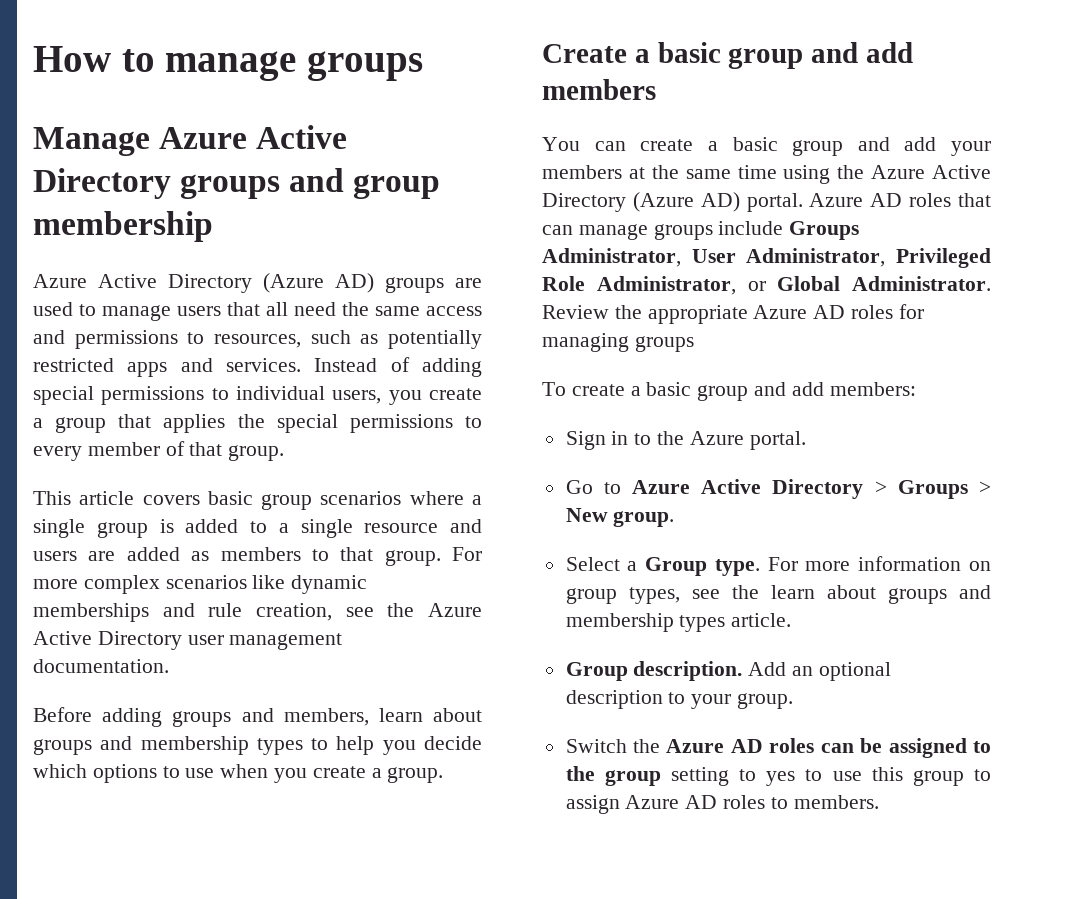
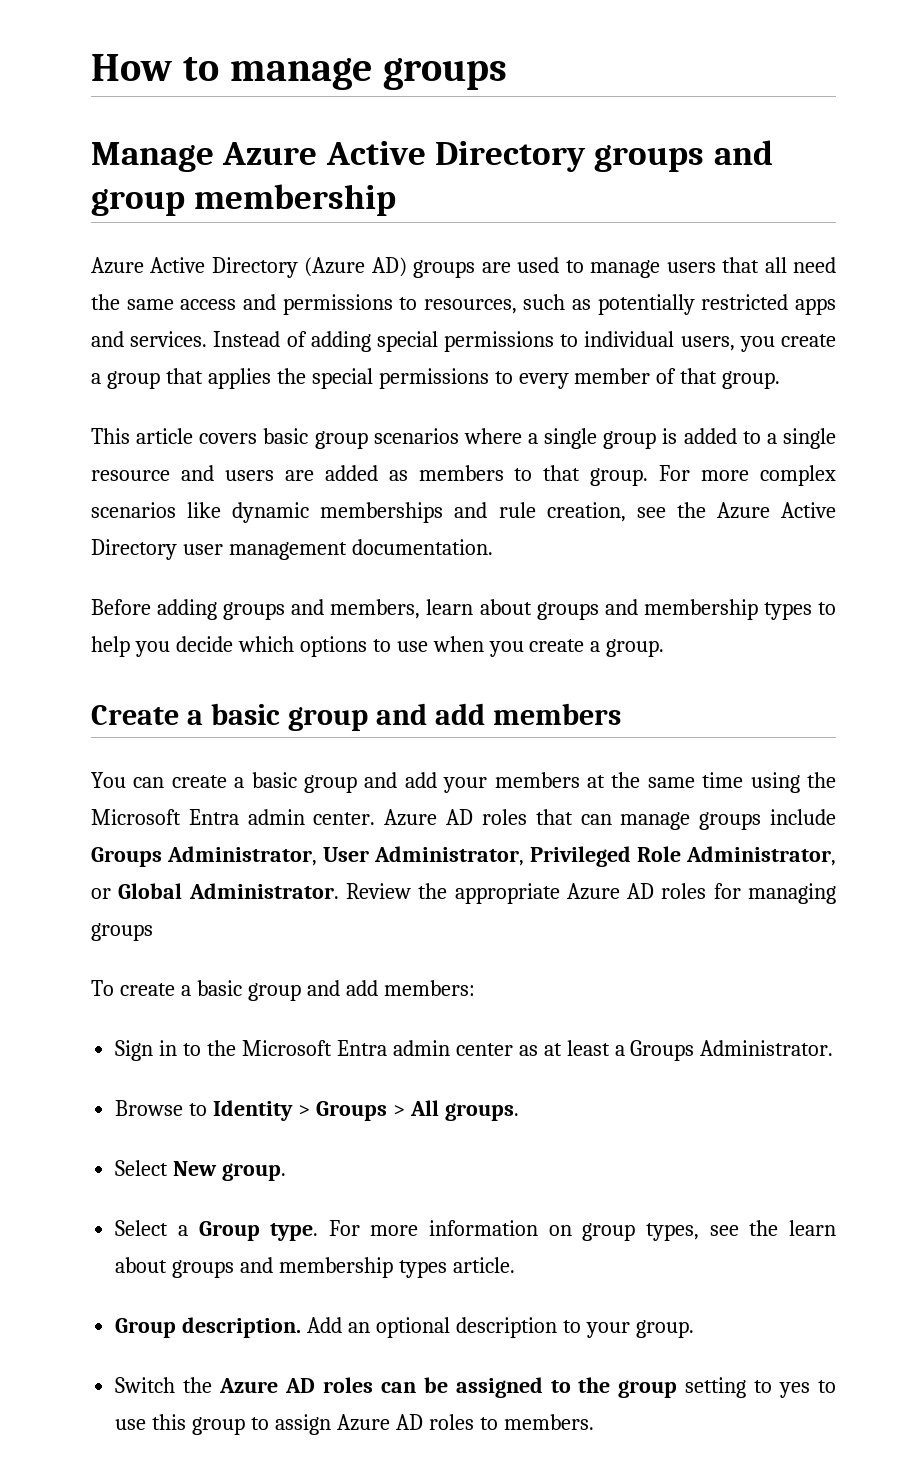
- You can create a basic group and add your members at the same time using the Azure Active Directory (Azure AD) portal.
+ You can create a basic group and add your members at the same time using the Microsoft Entra admin center.
- Sign in to the Azure portal.
- Go to Azure Active Directory > Groups > New group.
+ Sign in to the Microsoft Entra admin center as at least a Groups Administrator.
+ Browse to Identity > Groups > All groups.
+ Select New group.

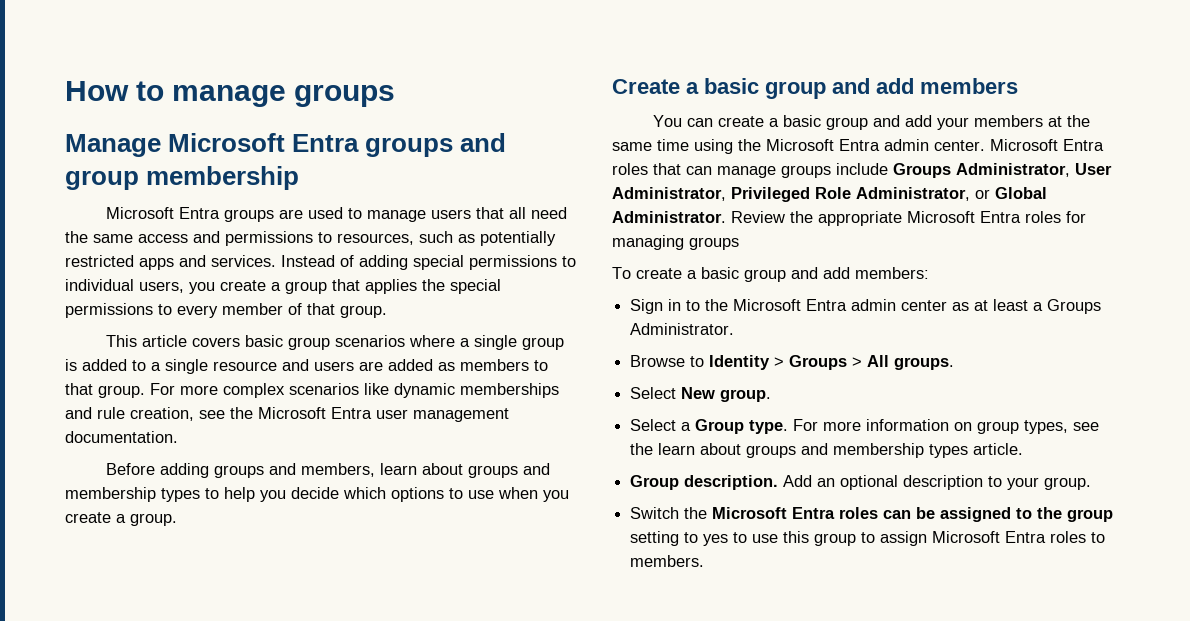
- Manage Azure Active Directory groups and group membership
+ Manage Microsoft Entra groups and group membership
- Azure Active Directory (Azure AD) groups are used to manage users that all need the same access and permissions to resources, such as potentially restricted apps and services.
+ Microsoft Entra groups are used to manage users that all need the same access and permissions to resources, such as potentially restricted apps and services.
- For more complex scenarios like dynamic memberships and rule creation, see the Azure Active Directory user management documentation.
+ For more complex scenarios like dynamic memberships and rule creation, see the Microsoft Entra user management documentation.
- Azure AD roles that can manage groups include Groups Administrator, User Administrator, Privileged Role Administrator, or Global Administrator.
+ Microsoft Entra roles that can manage groups include Groups Administrator, User Administrator, Privileged Role Administrator, or Global Administrator.
- Review the appropriate Azure AD roles for managing groups
+ Review the appropriate Microsoft Entra roles for managing groups
- Switch the Azure AD roles can be assigned to the group setting to yes to use this group to assign Azure AD roles to members.
+ Switch the Microsoft Entra roles can be assigned to the group setting to yes to use this group to assign Microsoft Entra roles to members.

